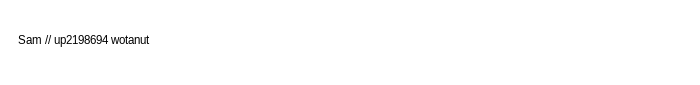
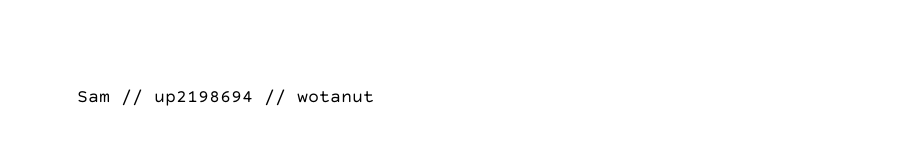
- Sam // up2198694 wotanut
+ Sam // up2198694 // wotanut

